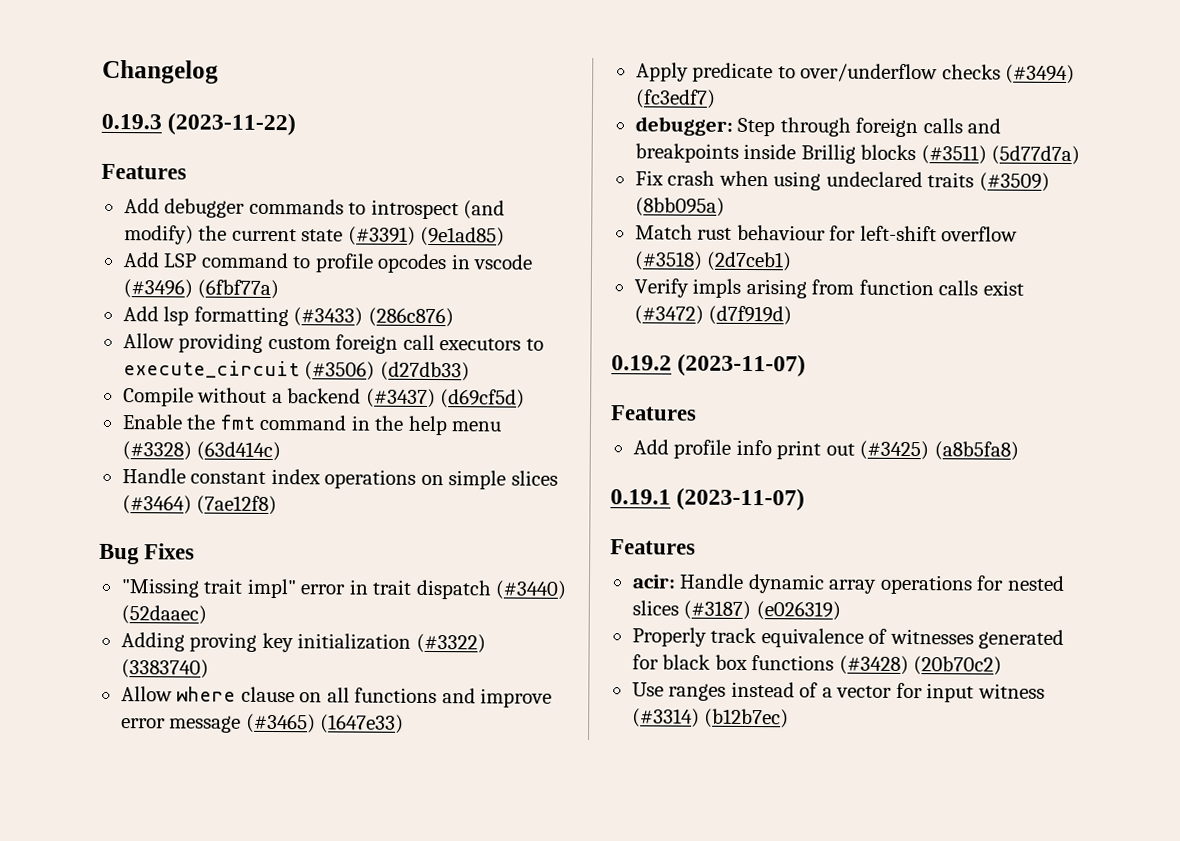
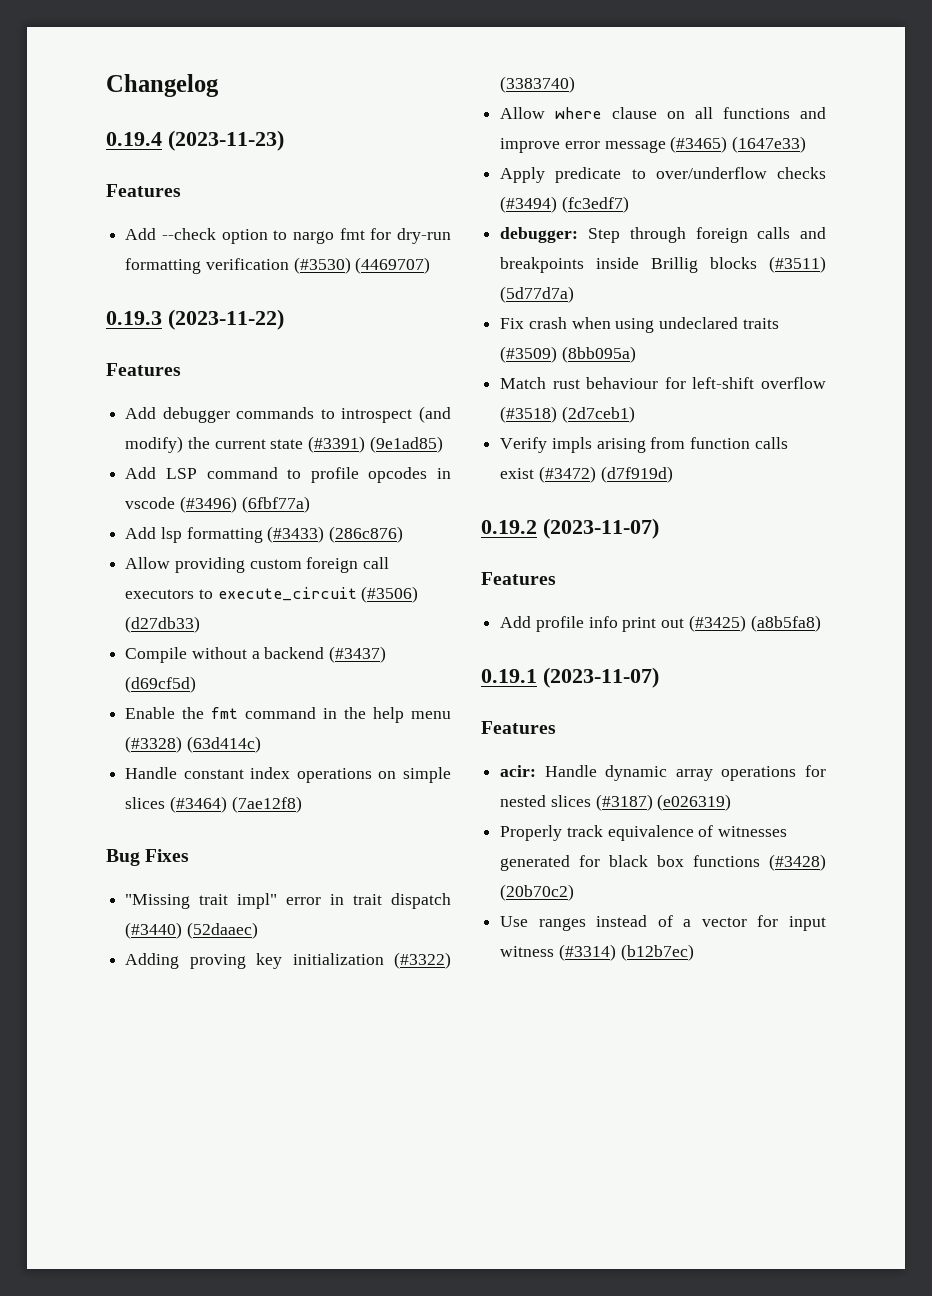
+ 0.19.4 (2023-11-23)
+ Features
+ Add --check option to nargo fmt for dry-run formatting verification (#3530) (4469707)

